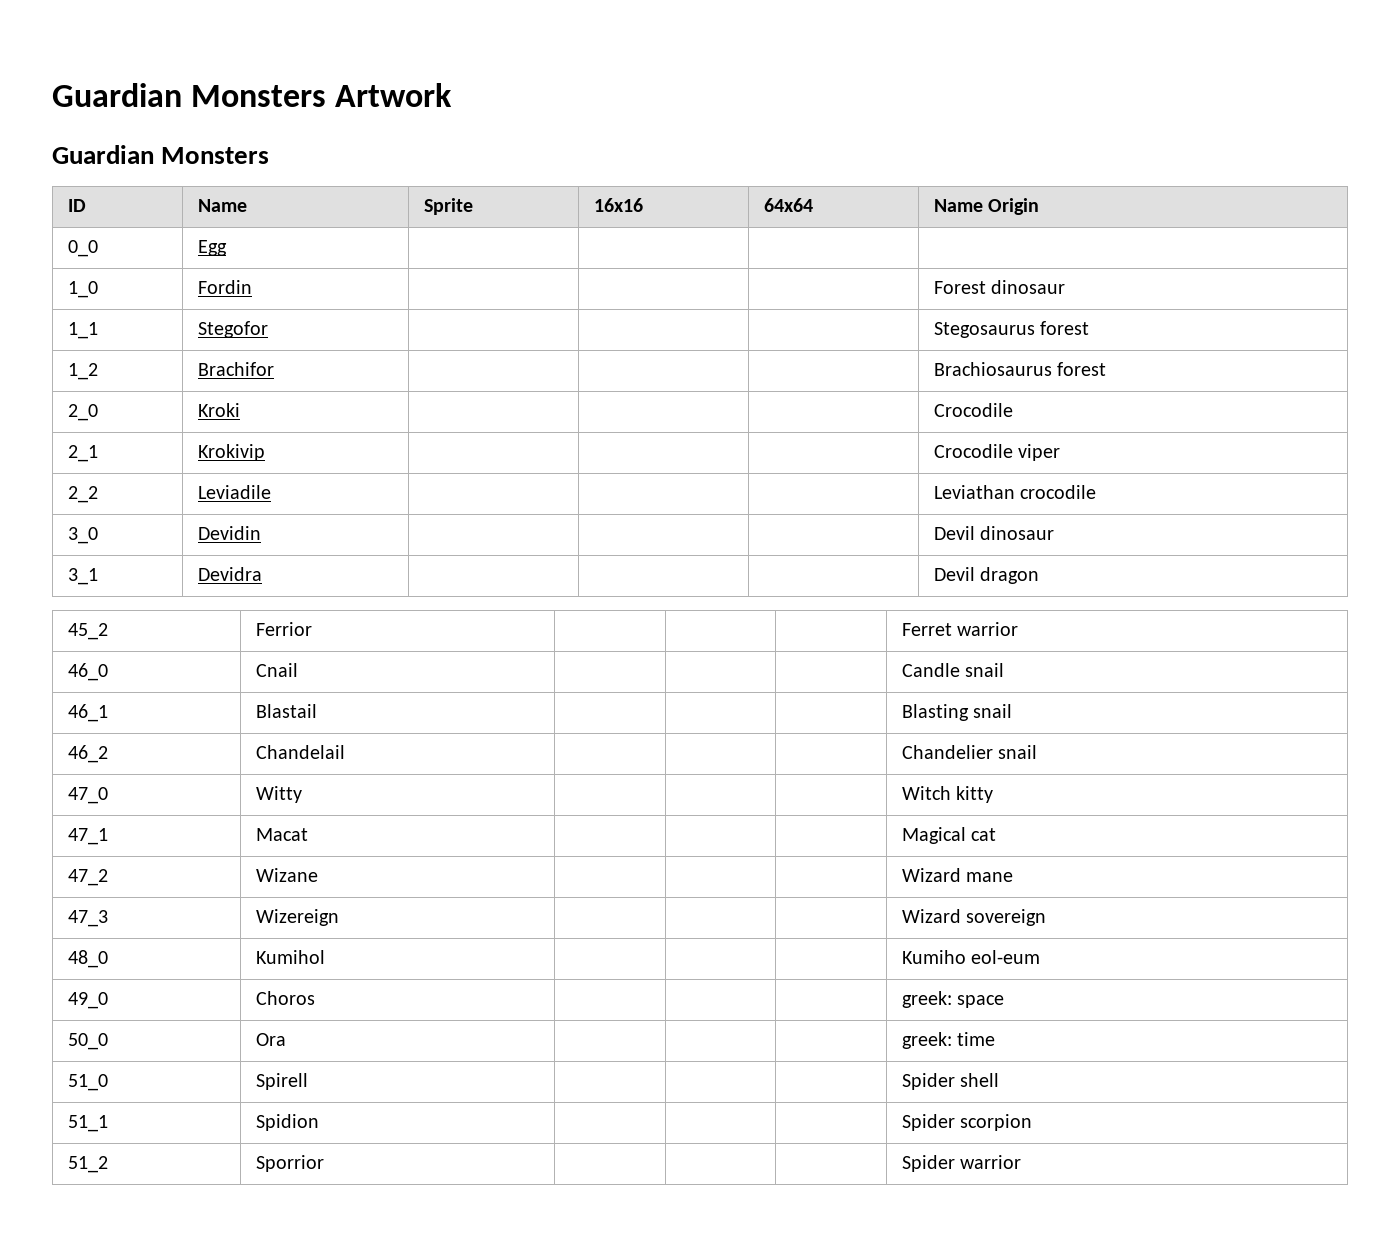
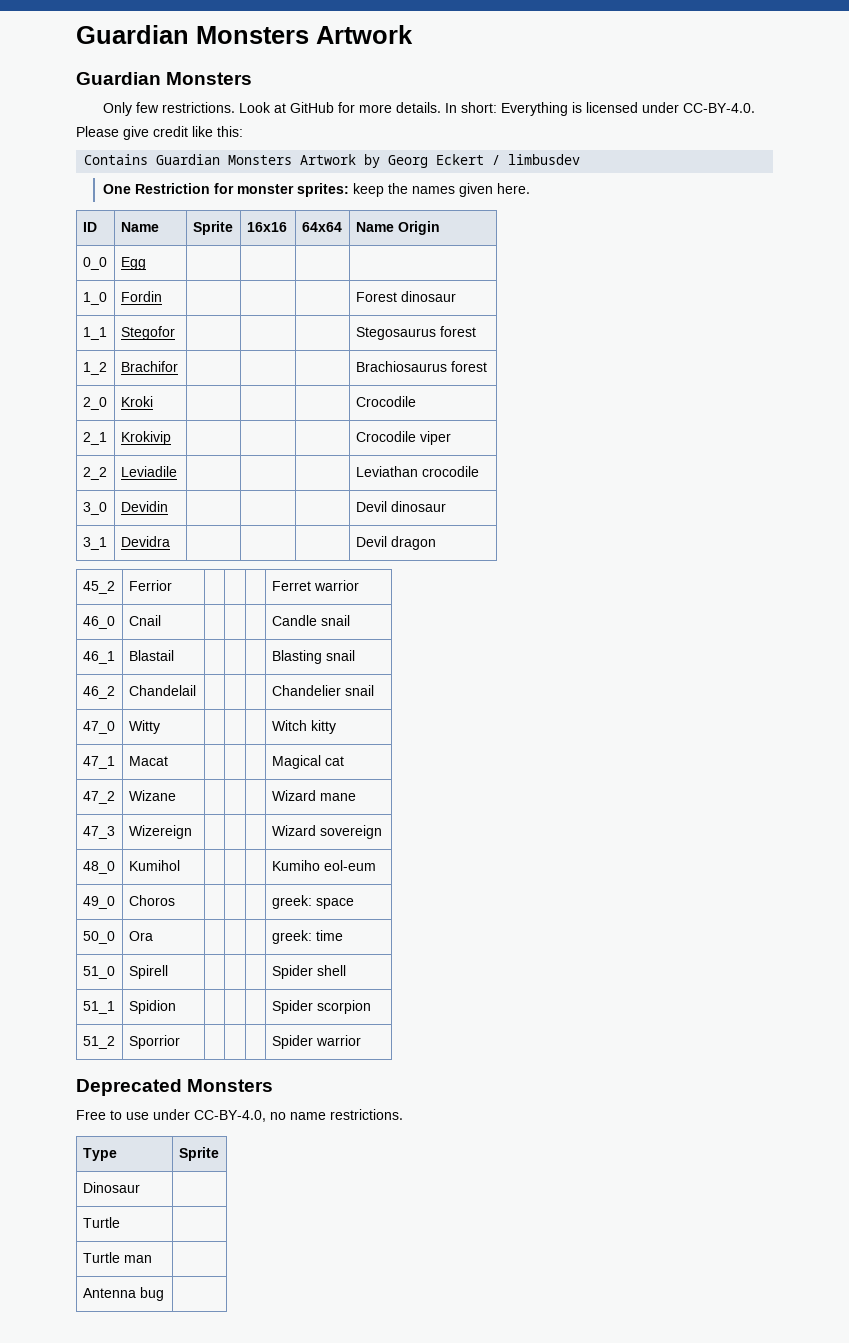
+ Only few restrictions. Look at GitHub for more details. In short: Everything is licensed under CC-BY-4.0. Please give credit like this:
+ Contains Guardian Monsters Artwork by Georg Eckert / limbusdev
+ One Restriction for monster sprites: keep the names given here.
+ Deprecated Monsters
+ Free to use under CC-BY-4.0, no name restrictions.
+ Type | Sprite
+ Dinosaur |
+ Turtle |
+ Turtle man |
+ Antenna bug |

